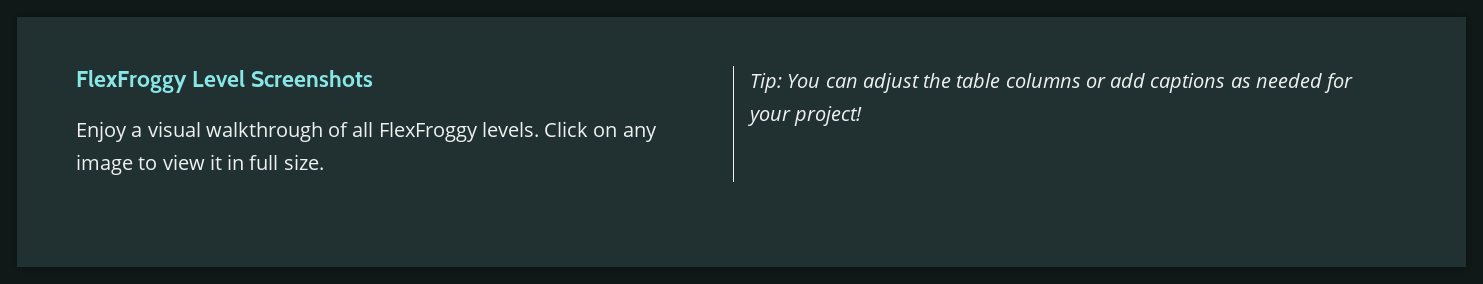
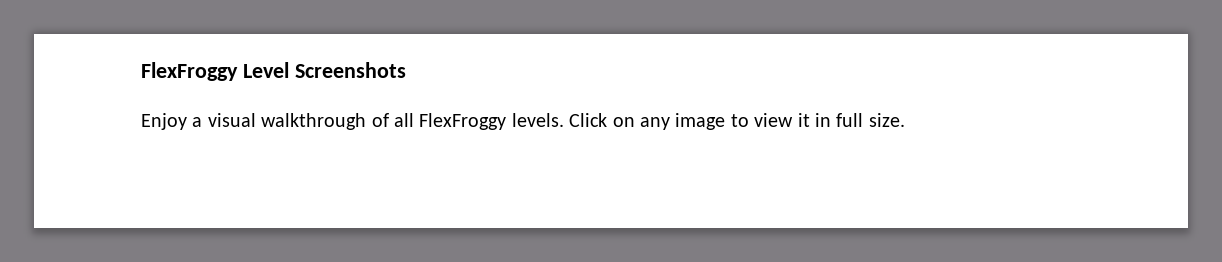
- Tip: You can adjust the table columns or add captions as needed for your project!

